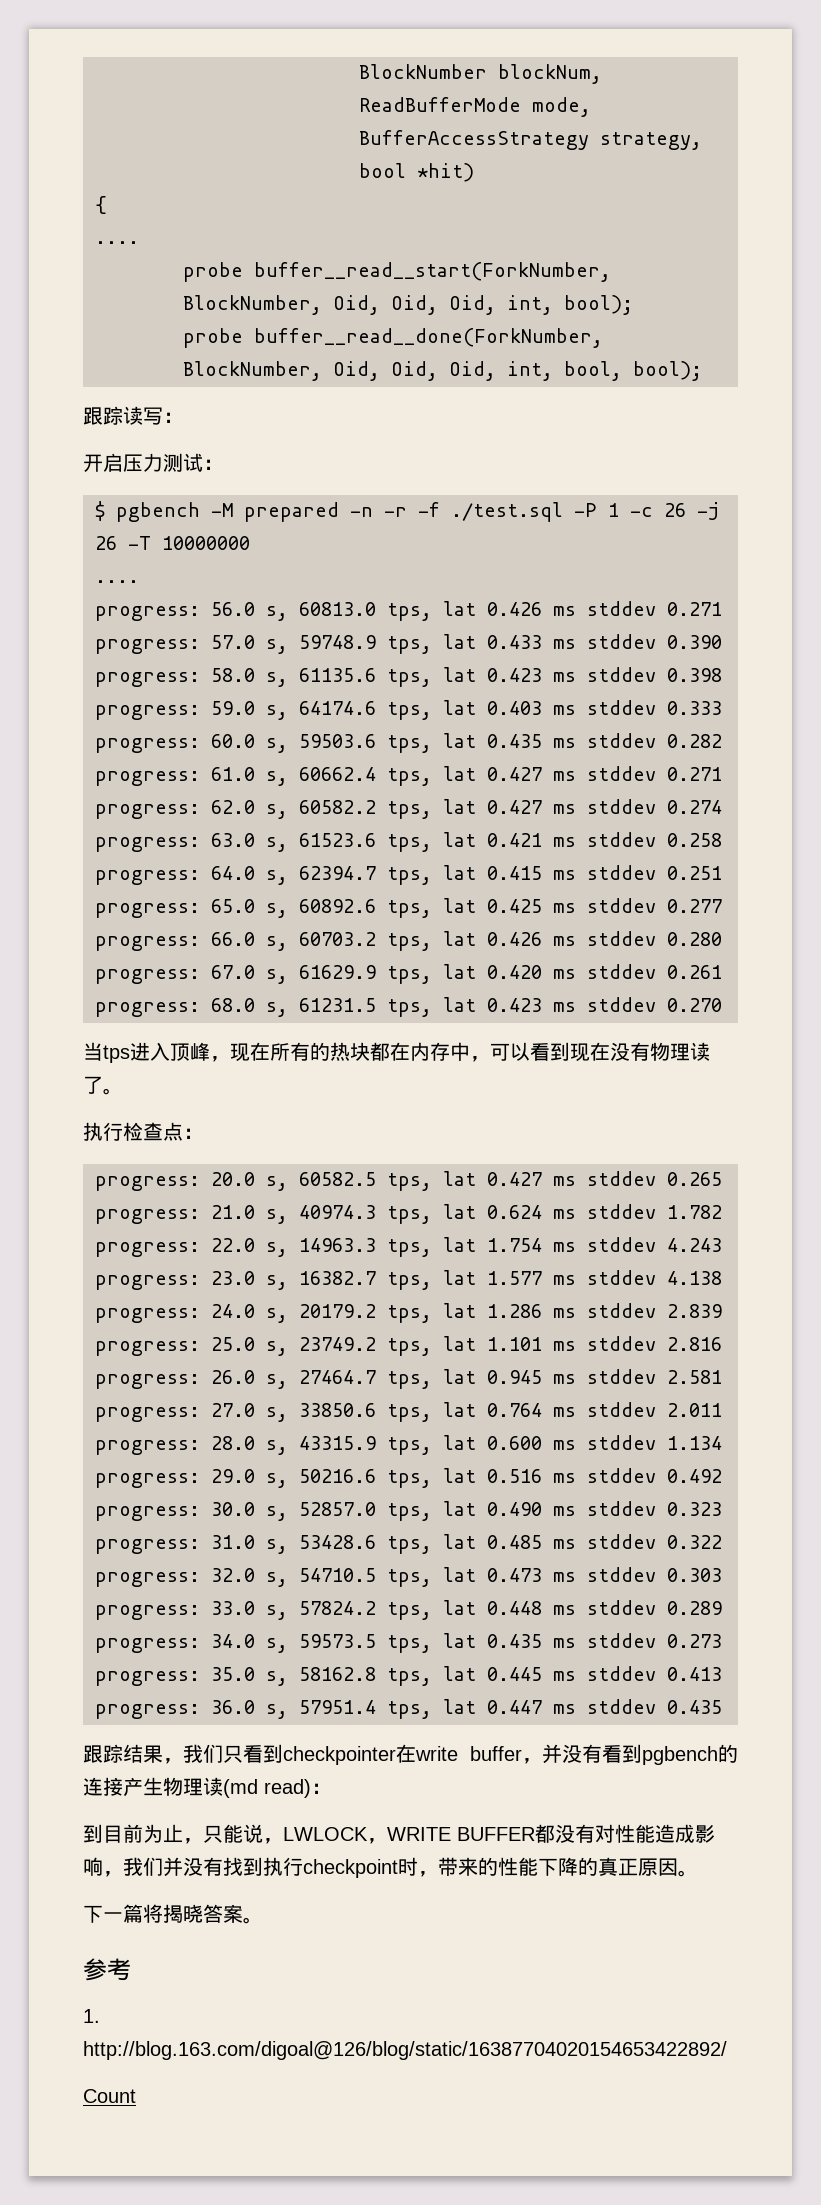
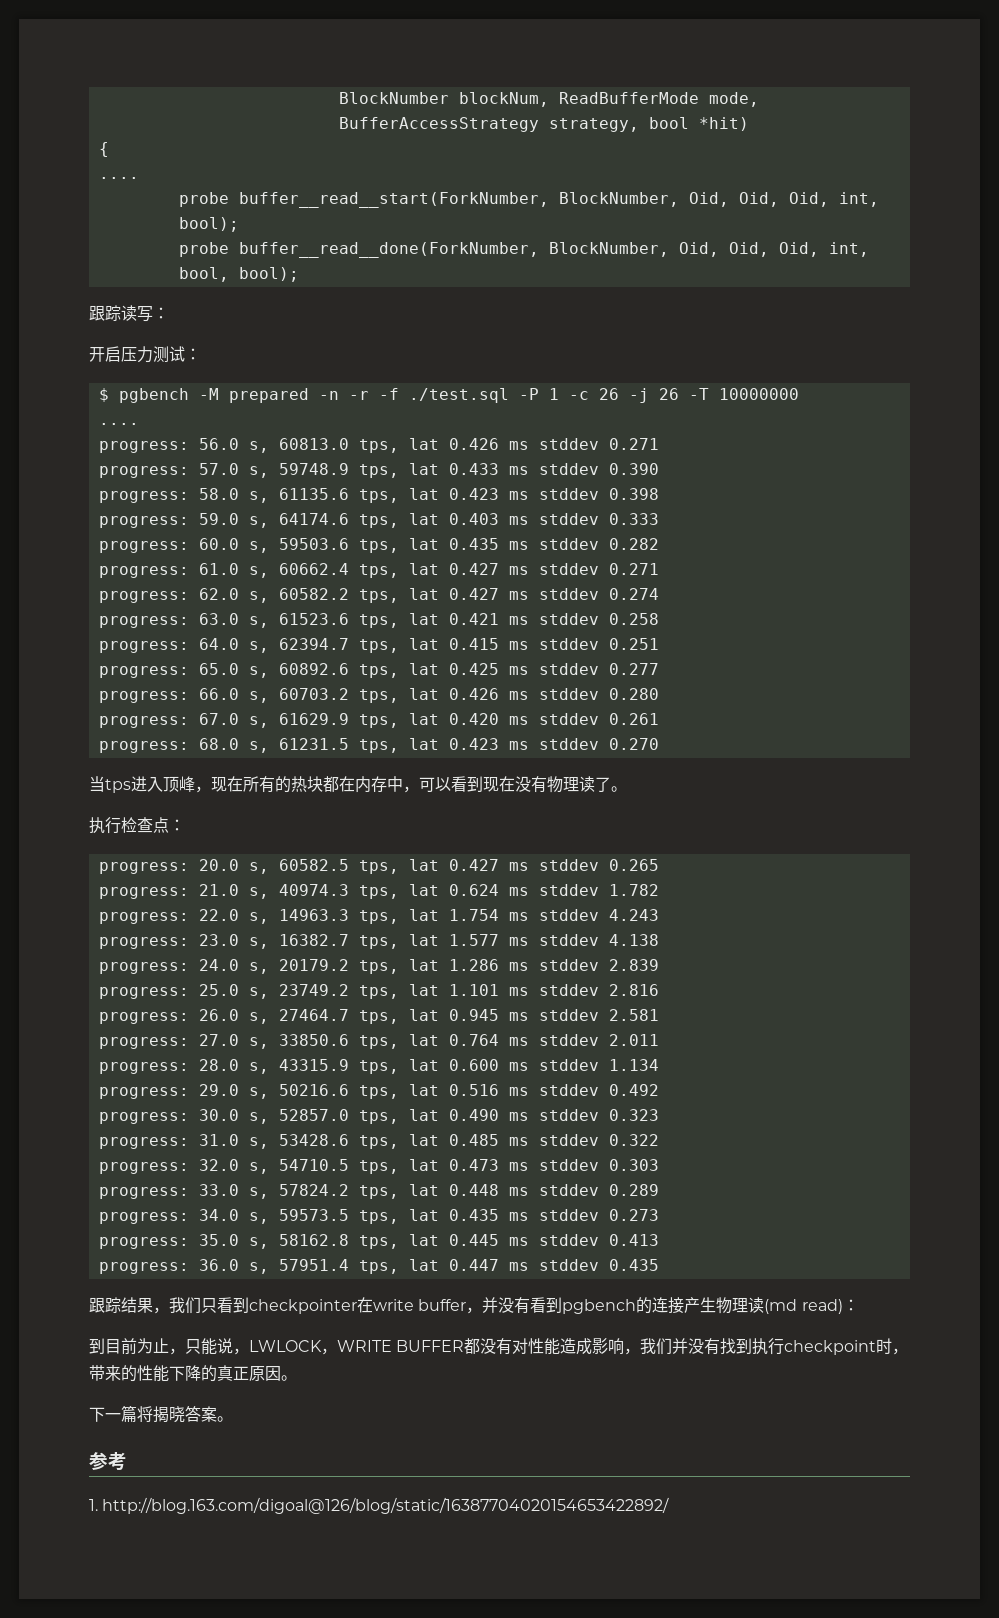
- Count

